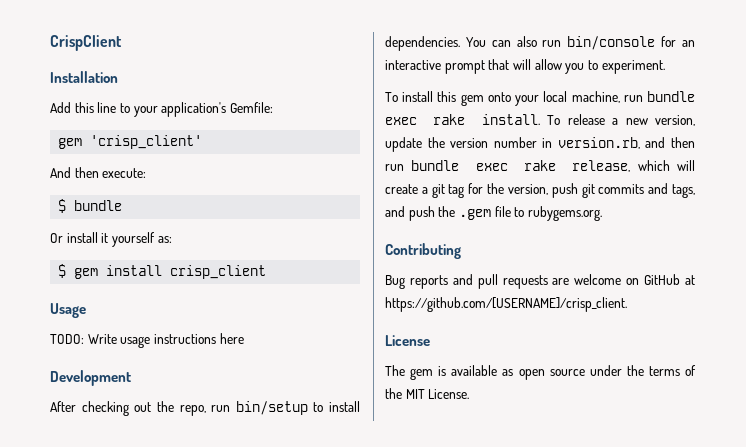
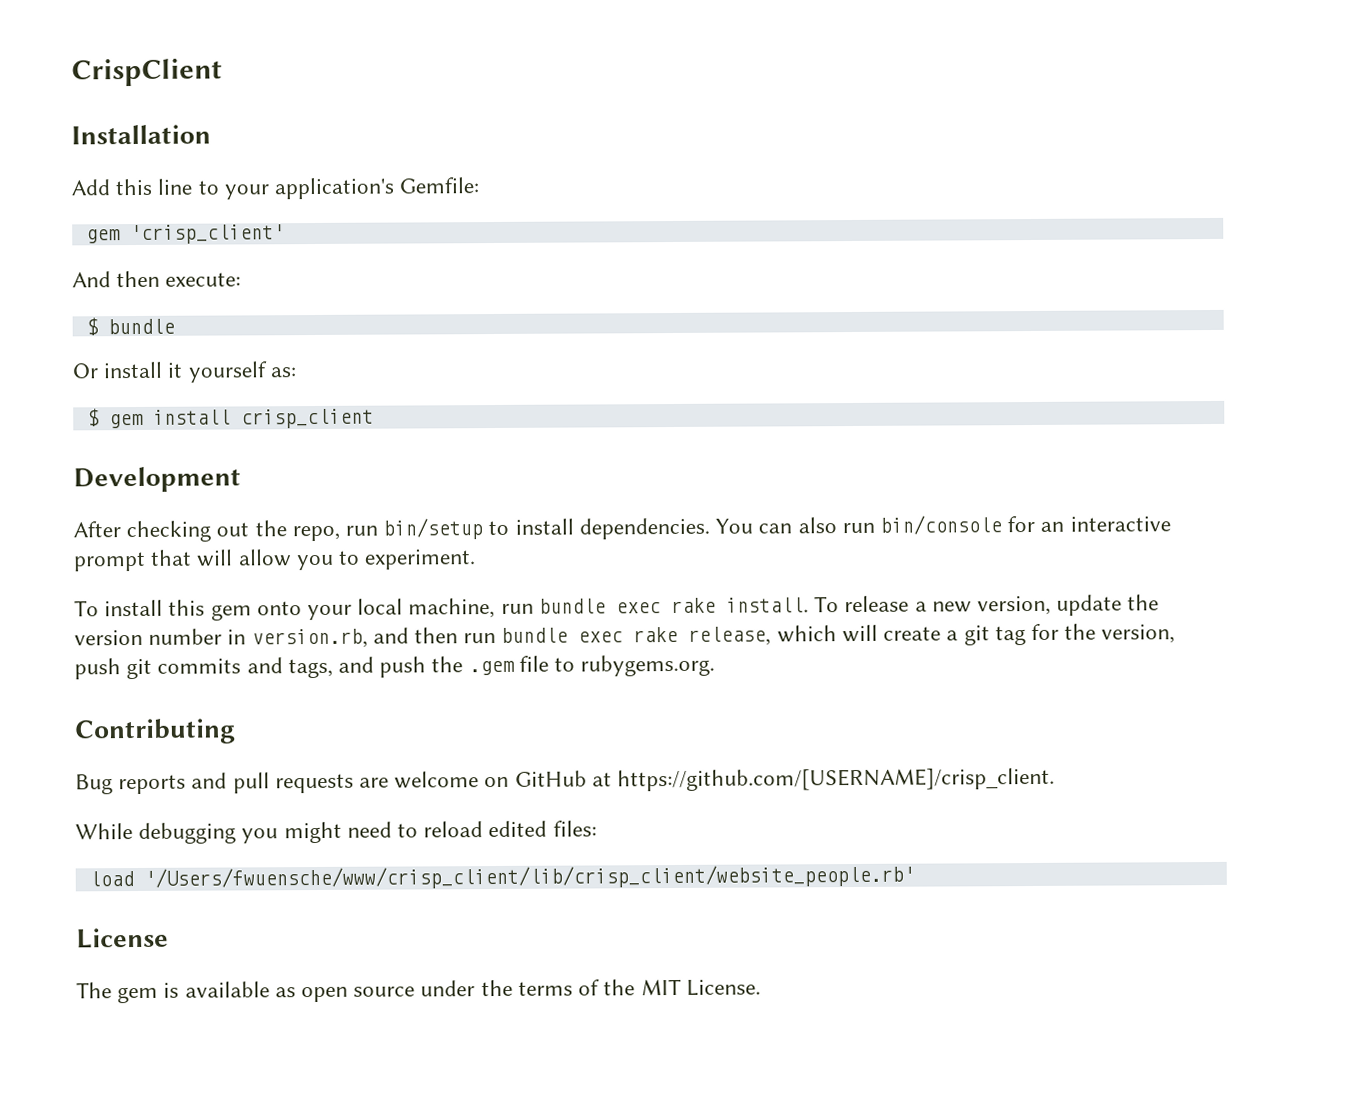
- Usage
- TODO: Write usage instructions here
+ While debugging you might need to reload edited files:
+ load '/Users/fwuensche/www/crisp_client/lib/crisp_client/website_people.rb'

